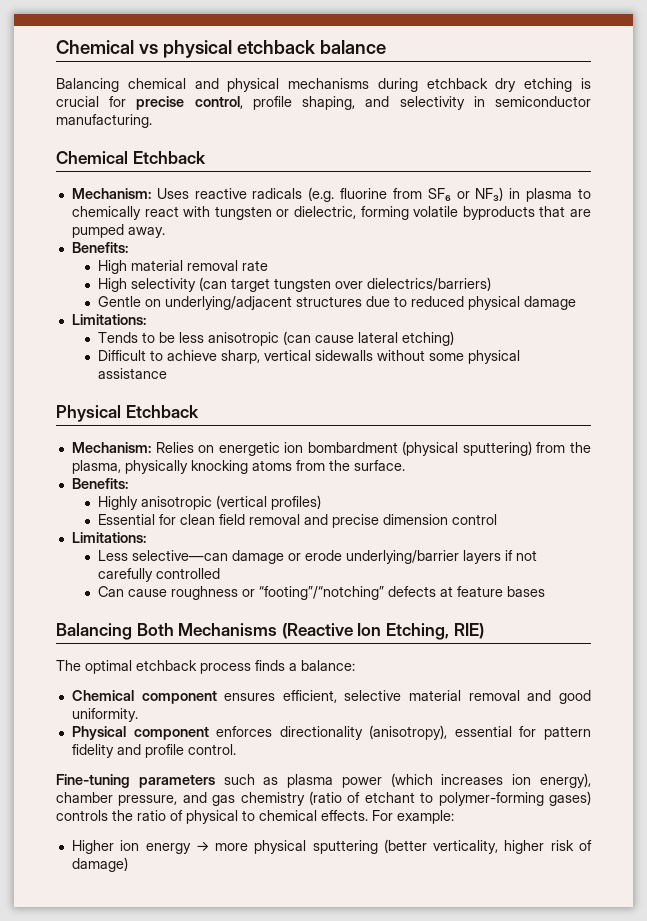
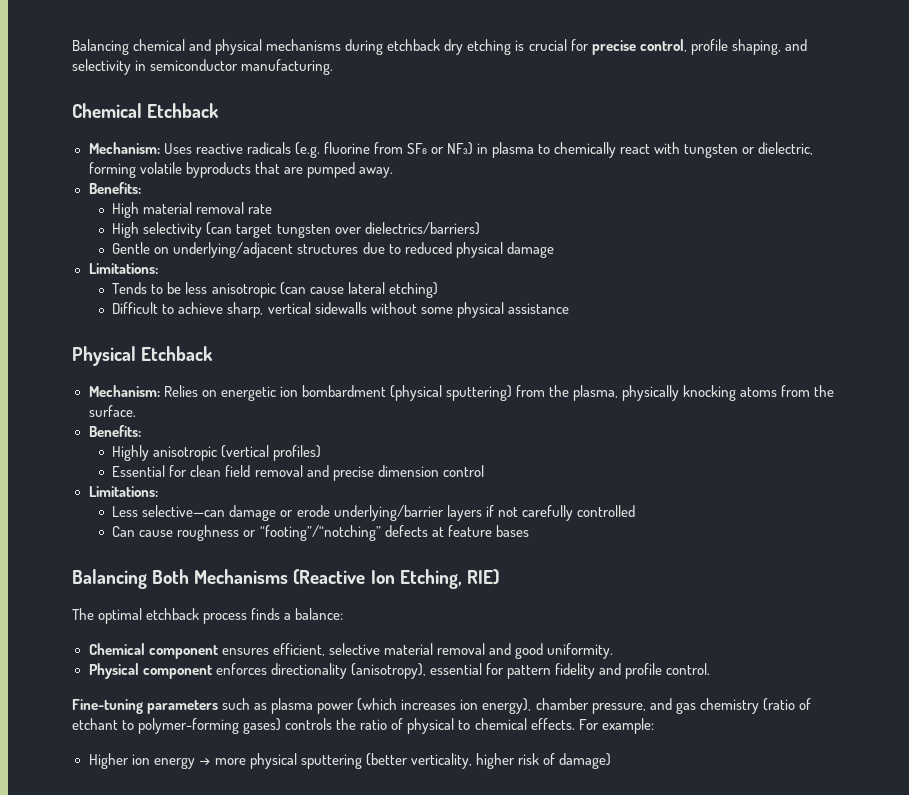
- Chemical vs physical etchback balance

